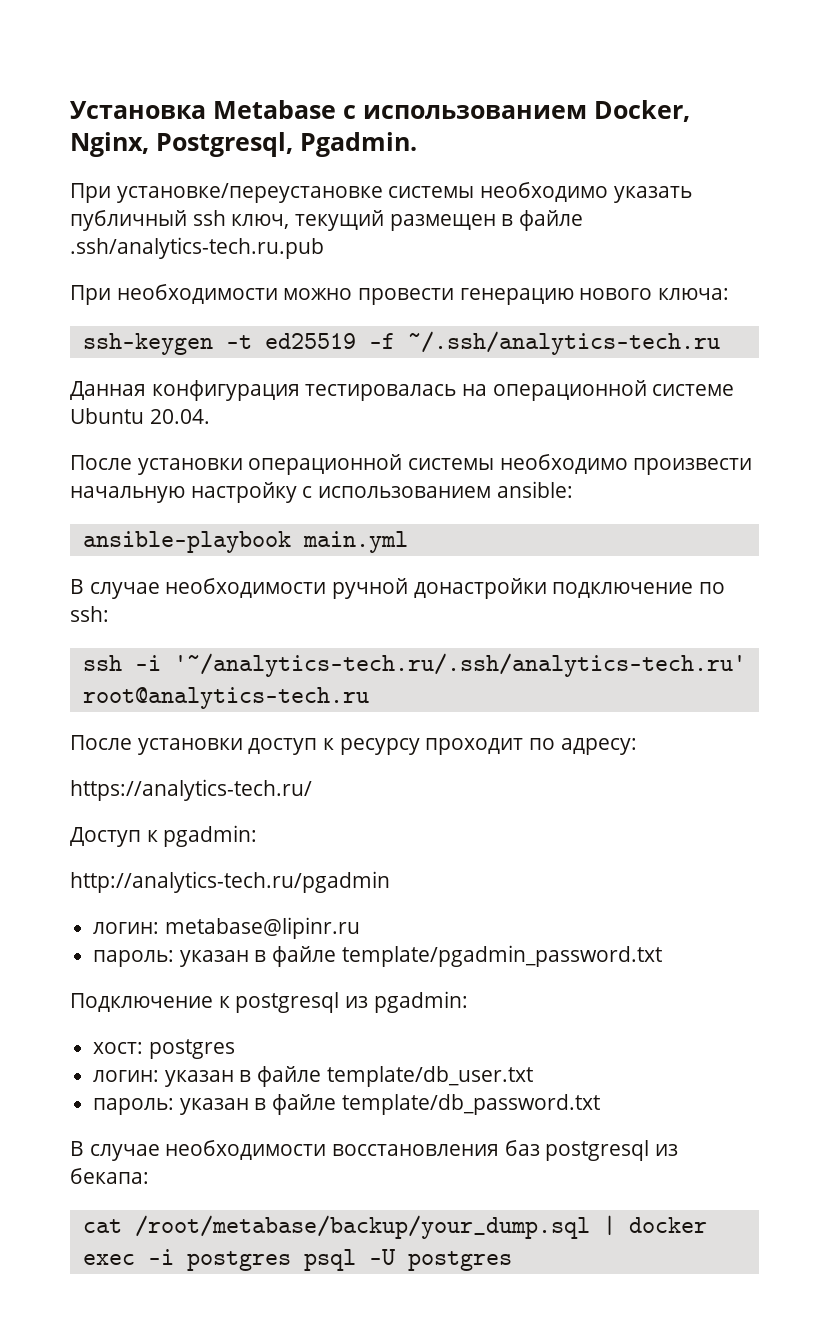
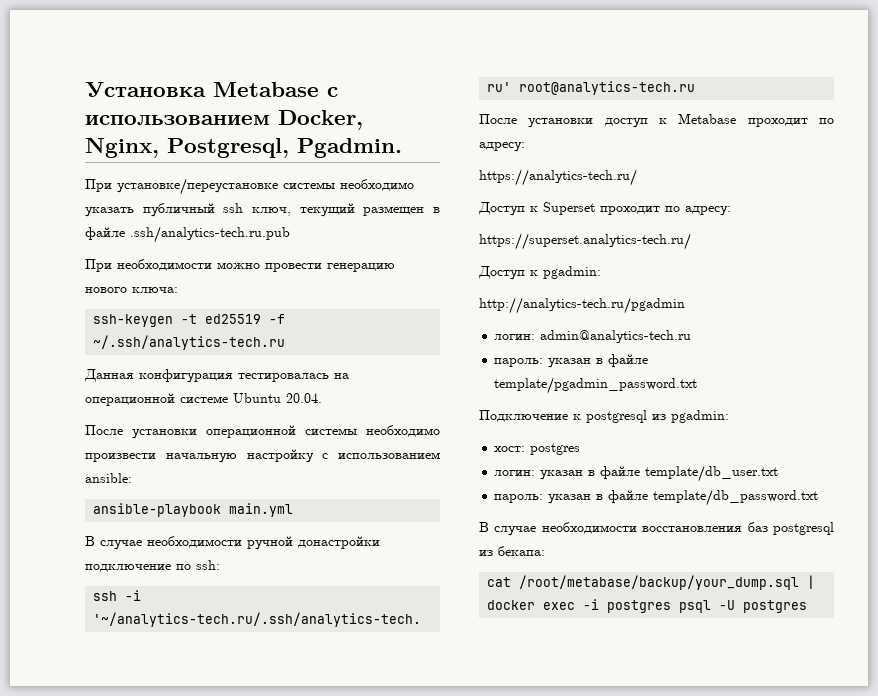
- После установки доступ к ресурсу проходит по адресу:
+ После установки доступ к Metabase проходит по адресу:
+ Доступ к Superset проходит по адресу:
+ https://superset.analytics-tech.ru/
- логин: metabase@lipinr.ru
+ логин: admin@analytics-tech.ru

